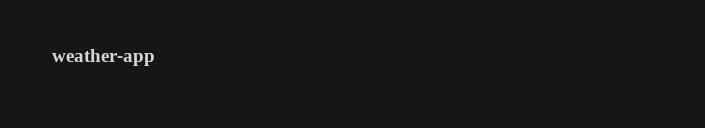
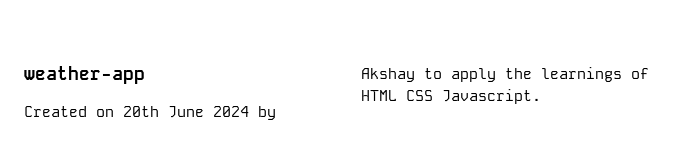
+ Created on 20th June 2024 by Akshay to apply the learnings of HTML CSS Javascript.

